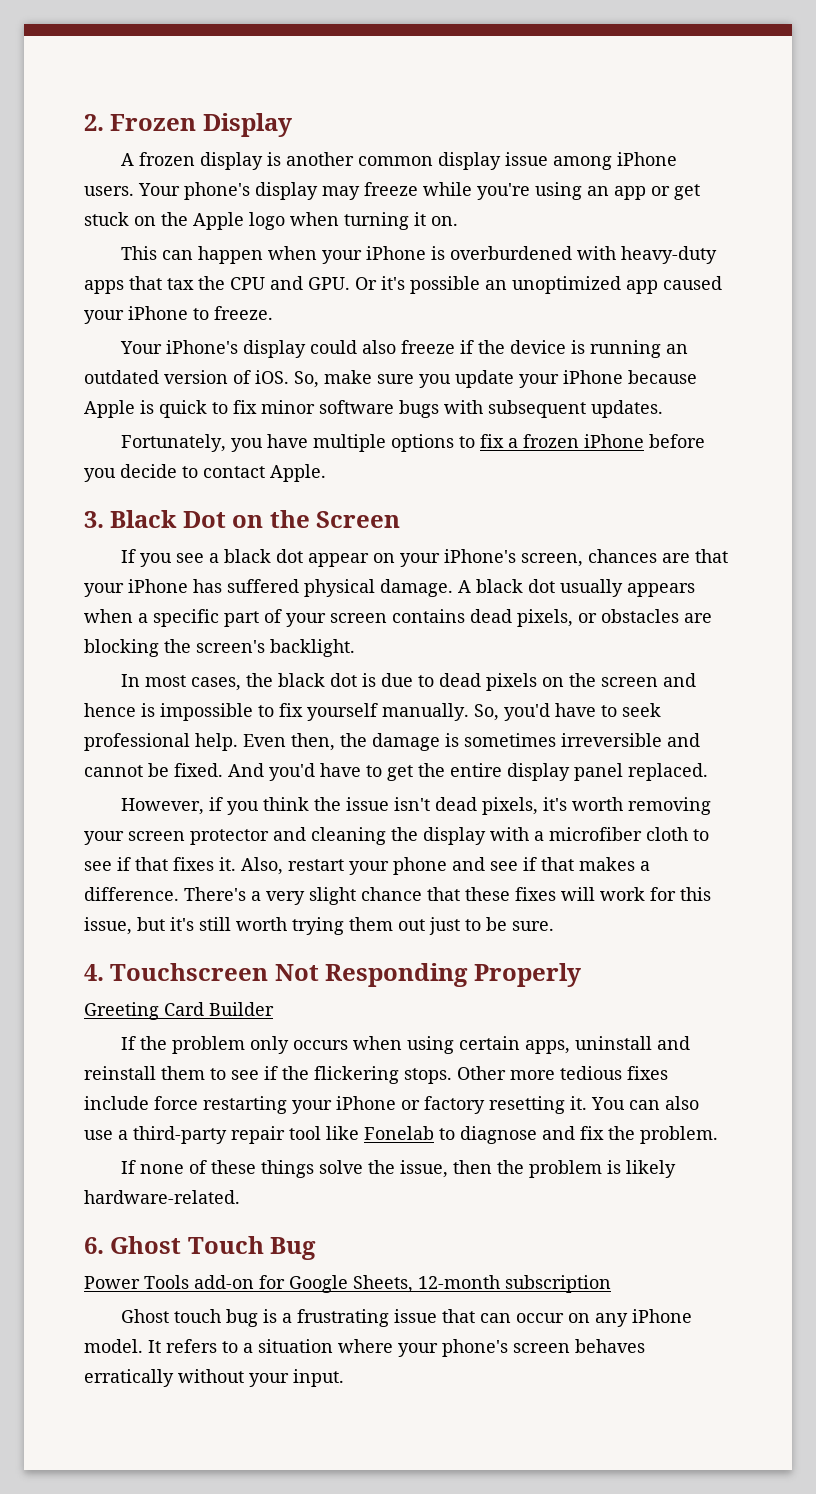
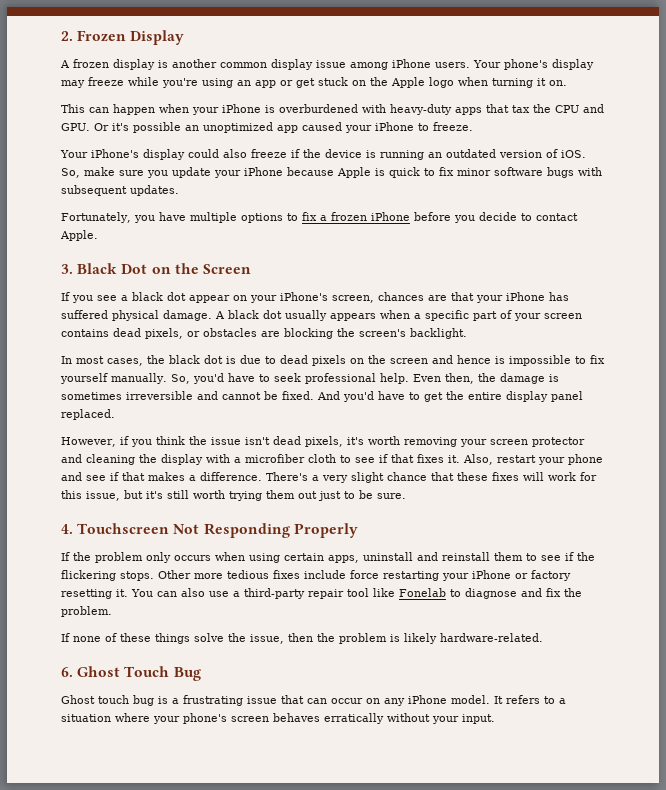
- Greeting Card Builder
- Power Tools add-on for Google Sheets, 12-month subscription

